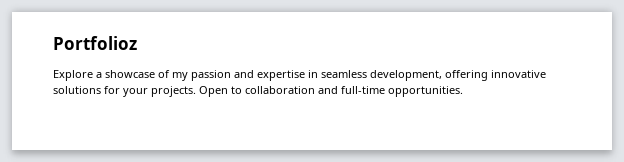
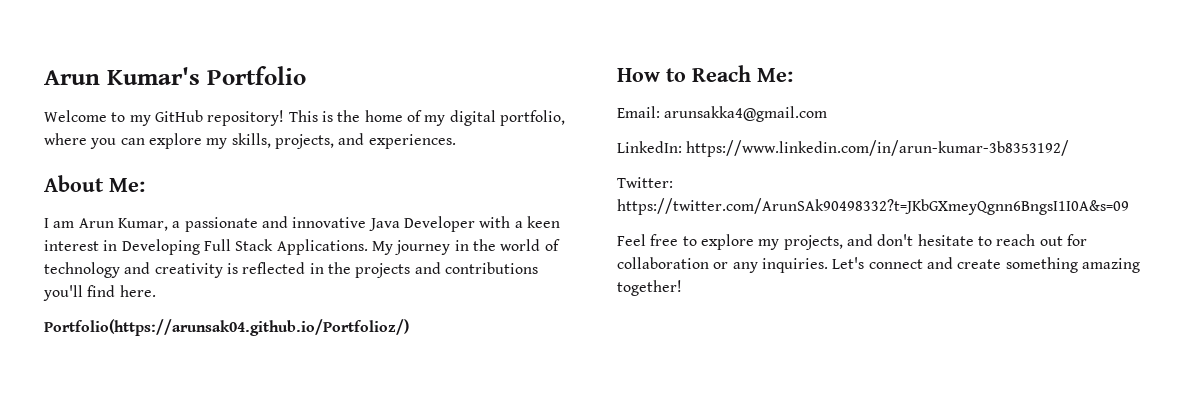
- Portfolioz
- Explore a showcase of my passion and expertise in seamless development, offering innovative solutions for your projects. Open to collaboration and full-time opportunities.
+ Arun Kumar's Portfolio
+ Welcome to my GitHub repository! This is the home of my digital portfolio, where you can explore my skills, projects, and experiences.
+ About Me:
+ I am Arun Kumar, a passionate and innovative Java Developer with a keen interest in Developing Full Stack Applications. My journey in the world of technology and creativity is reflected in the projects and contributions you'll find here.
+ Portfolio(https://arunsak04.github.io/Portfolioz/)
+ How to Reach Me:
+ Email: arunsakka4@gmail.com
+ LinkedIn: https://www.linkedin.com/in/arun-kumar-3b8353192/
+ Twitter: https://twitter.com/ArunSAk90498332?t=JKbGXmeyQgnn6BngsI1I0A&s=09
+ Feel free to explore my projects, and don't hesitate to reach out for collaboration or any inquiries. Let's connect and create something amazing together!

